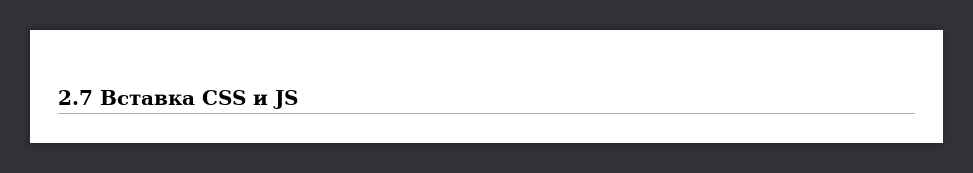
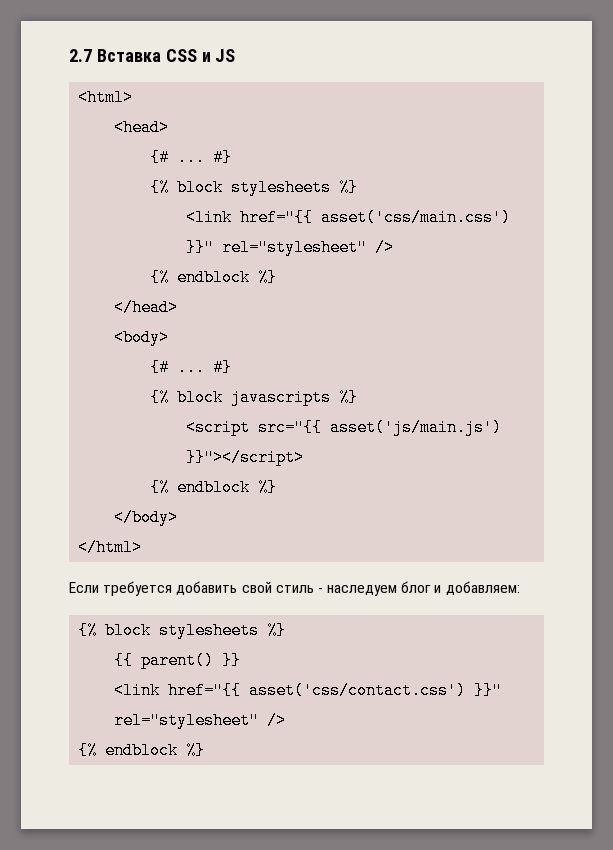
+ <html>
+ <head>
+ {# ... #}
+ {% block stylesheets %}
+ <link href="{{ asset('css/main.css') }}" rel="stylesheet" />
+ {% endblock %}
+ </head>
+ <body>
+ {# ... #}
+ {% block javascripts %}
+ <script src="{{ asset('js/main.js') }}"></script>
+ {% endblock %}
+ </body>
+ </html>
+ Если требуется добавить свой стиль - наследуем блог и добавляем:
+ {% block stylesheets %}
+ {{ parent() }}
+ <link href="{{ asset('css/contact.css') }}" rel="stylesheet" />
+ {% endblock %}

